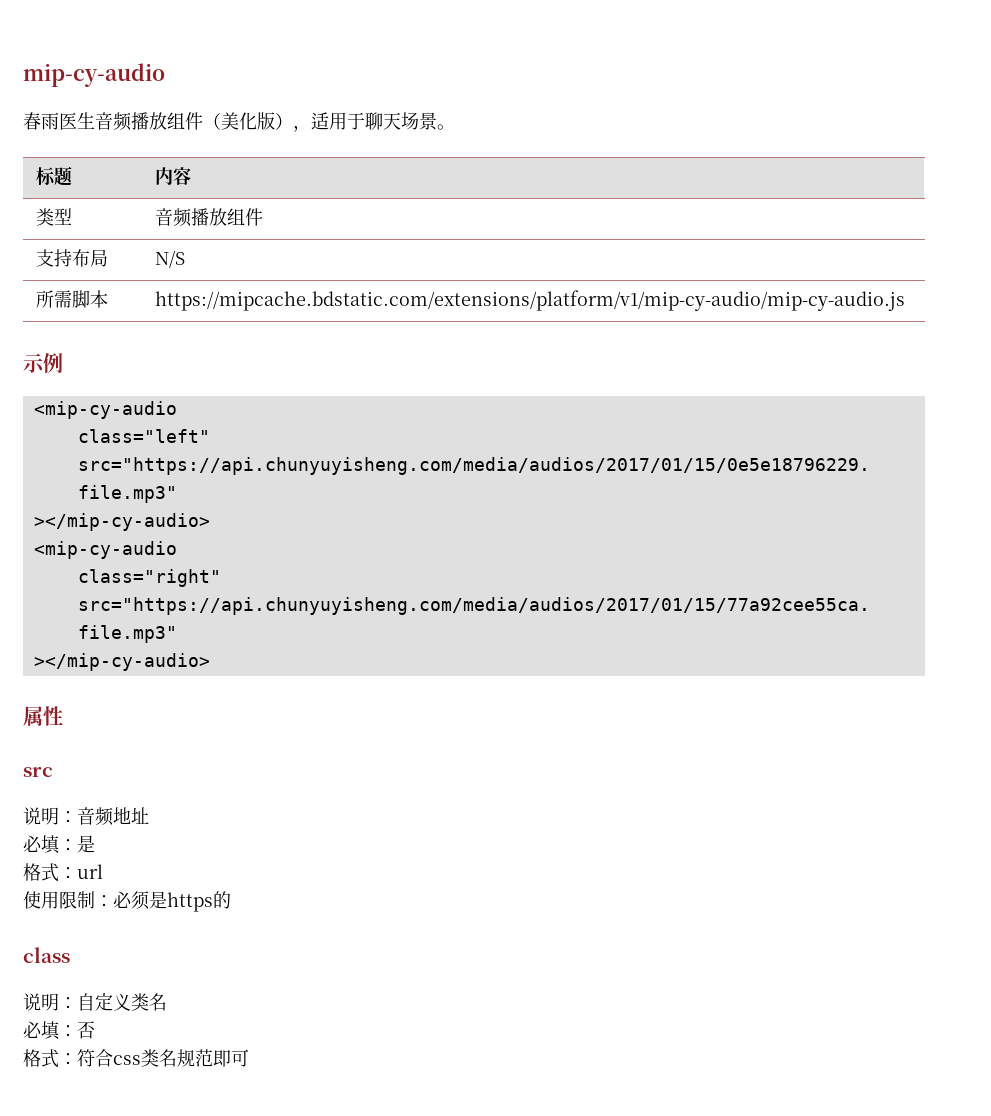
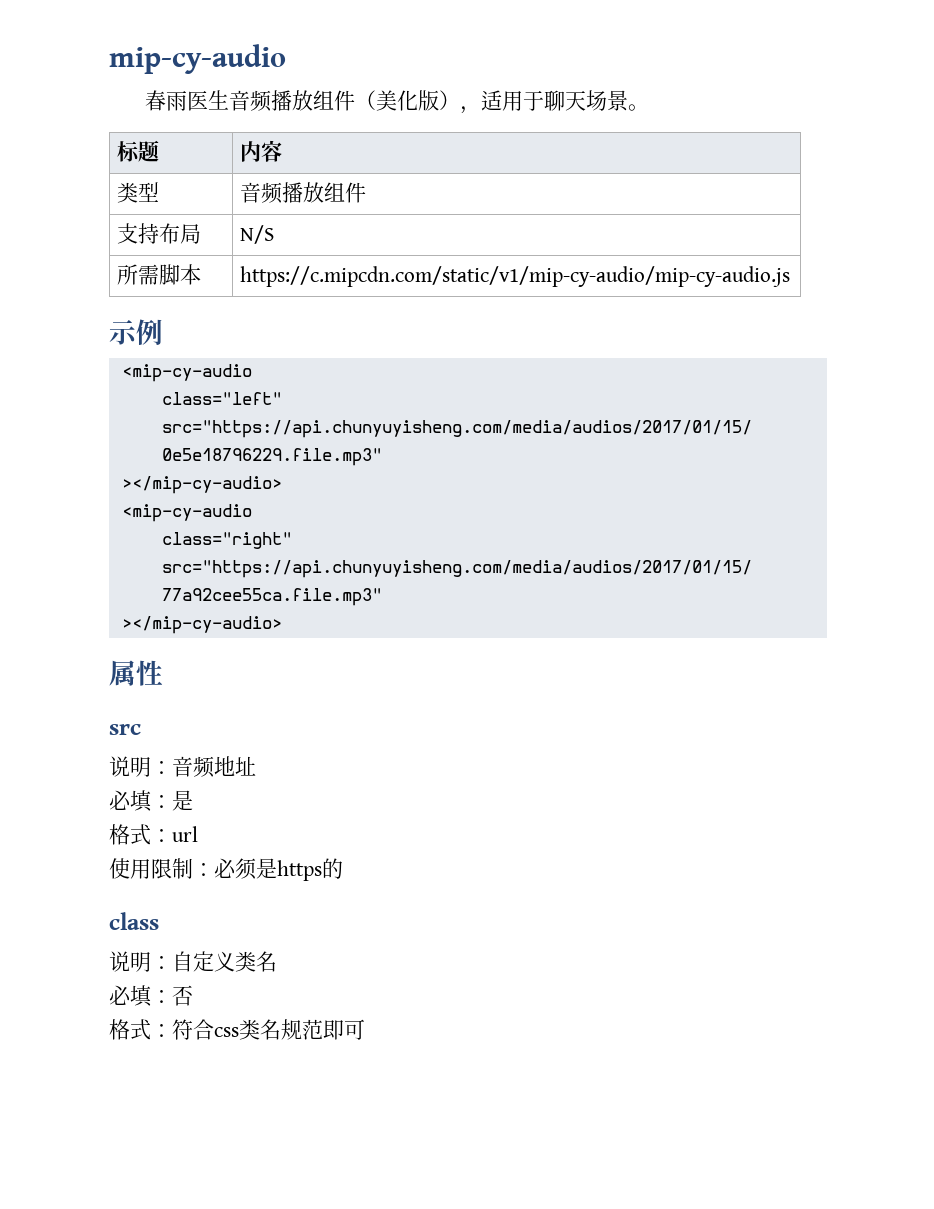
- 所需脚本 | https://mipcache.bdstatic.com/extensions/platform/v1/mip-cy-audio/mip-cy-audio.js
+ 所需脚本 | https://c.mipcdn.com/static/v1/mip-cy-audio/mip-cy-audio.js

